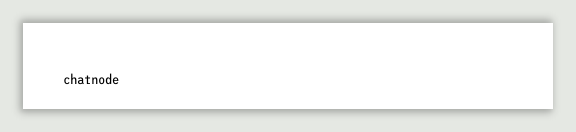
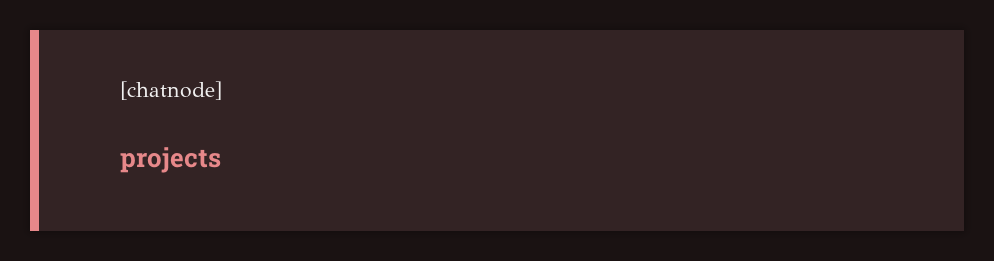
- chatnode
+ [chatnode]
+ projects

